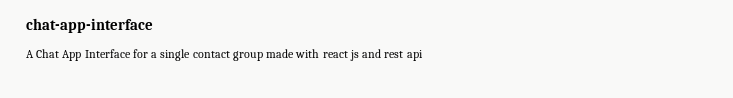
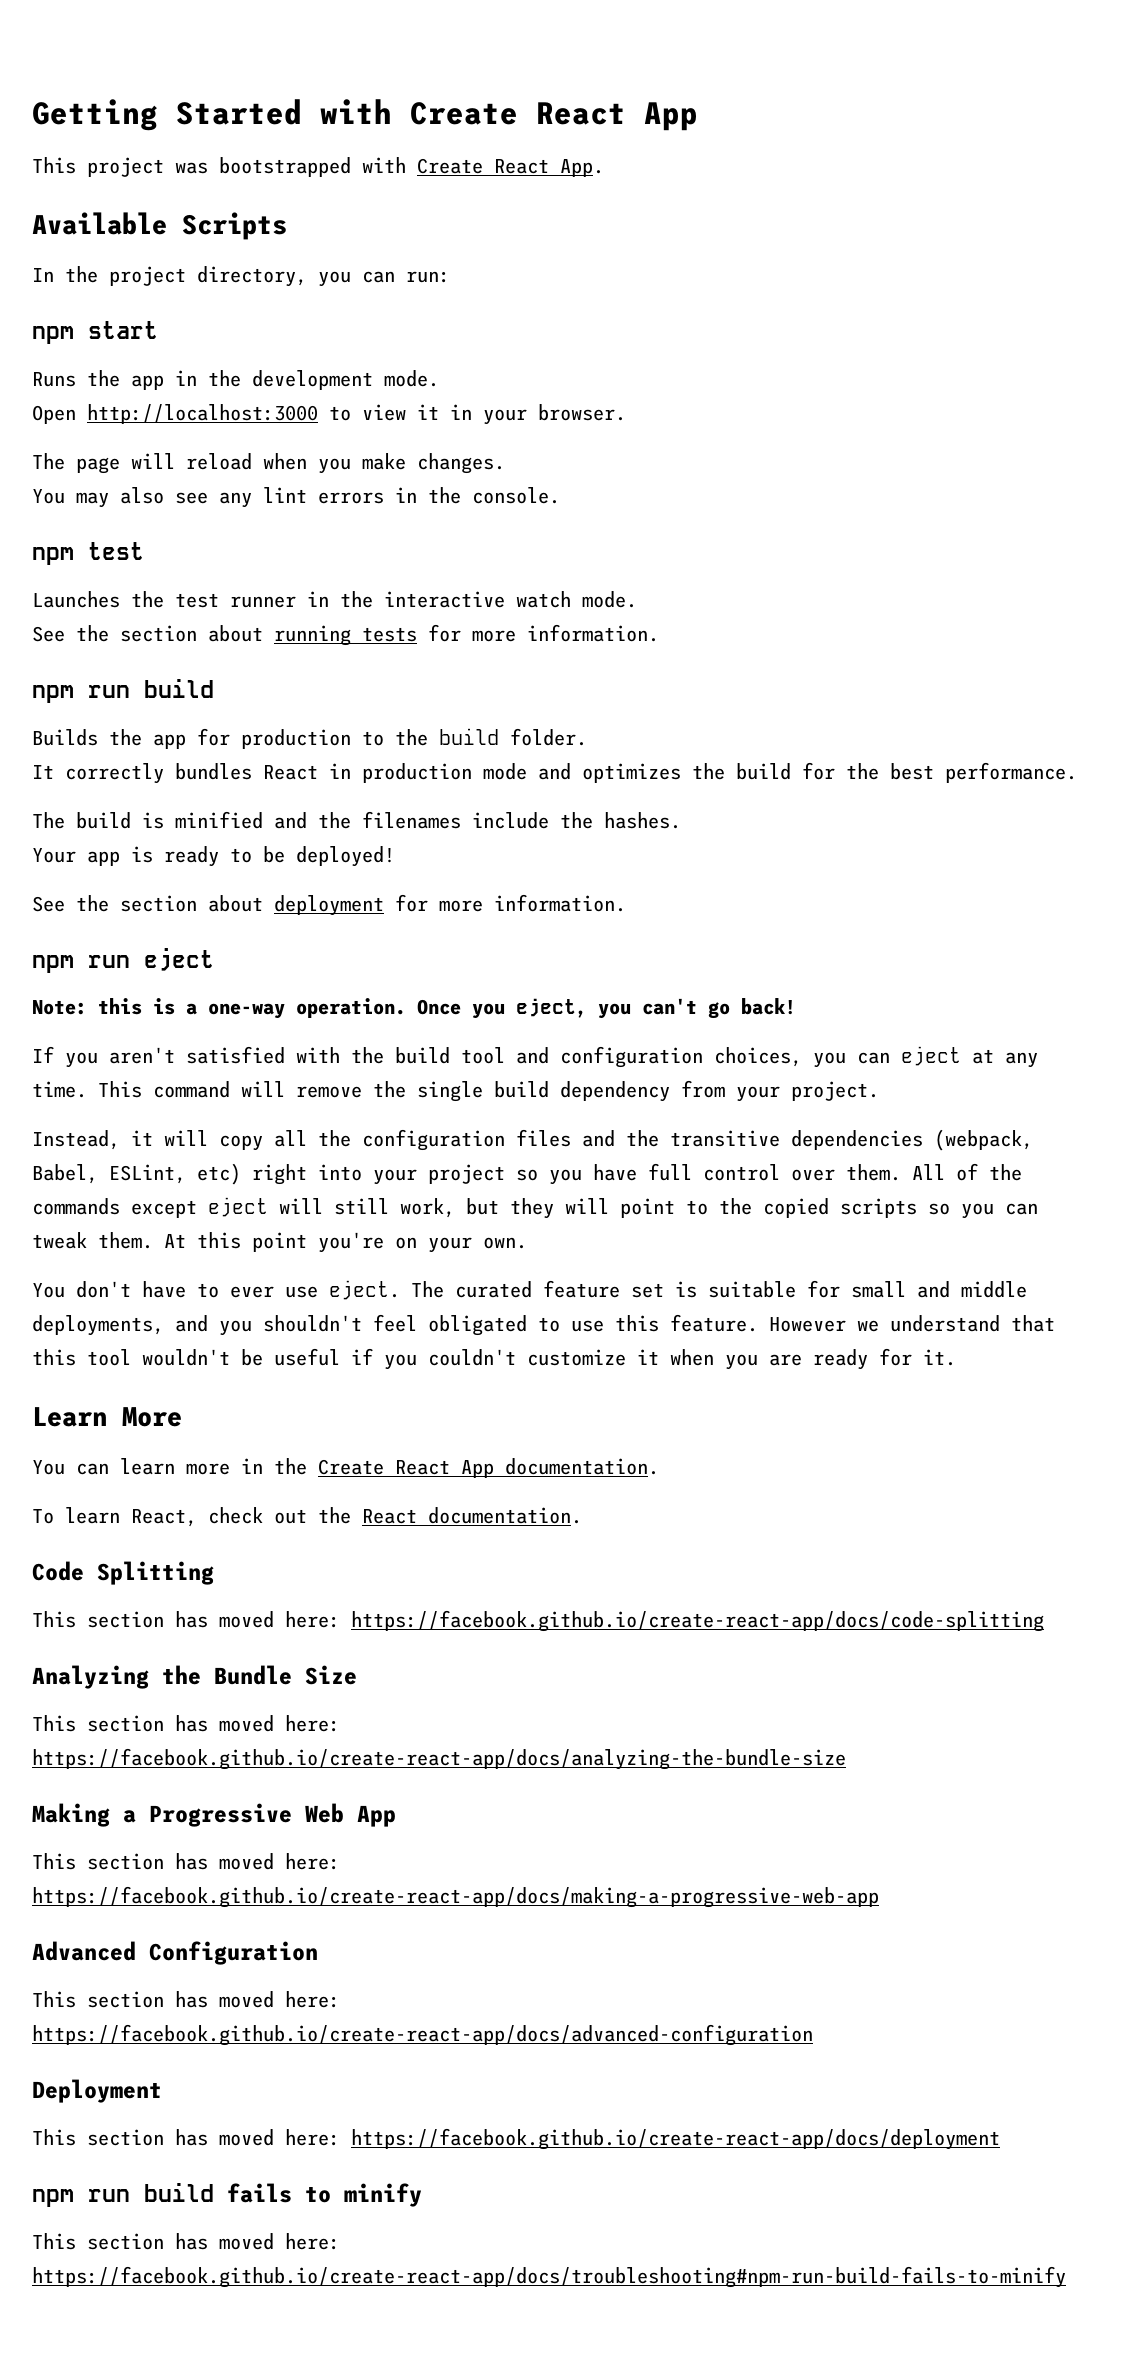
- chat-app-interface
- A Chat App Interface for a single contact group made with react js and rest api
+ Getting Started with Create React App
+ This project was bootstrapped with Create React App.
+ Available Scripts
+ In the project directory, you can run:
+ npm start
+ Runs the app in the development mode.
+ Open http://localhost:3000 to view it in your browser.
+ The page will reload when you make changes.
+ You may also see any lint errors in the console.
+ npm test
+ Launches the test runner in the interactive watch mode.
+ See the section about running tests for more information.
+ npm run build
+ Builds the app for production to the build folder.
+ It correctly bundles React in production mode and optimizes the build for the best performance.
+ The build is minified and the filenames include the hashes.
+ Your app is ready to be deployed!
+ See the section about deployment for more information.
+ npm run eject
+ Note: this is a one-way operation. Once you eject, you can't go back!
+ If you aren't satisfied with the build tool and configuration choices, you can eject at any time. This command will remove the single build dependency from your project.
+ Instead, it will copy all the configuration files and the transitive dependencies (webpack, Babel, ESLint, etc) right into your project so you have full control over them. All of the commands except eject will still work, but they will point to the copied scripts so you can tweak them. At this point you're on your own.
+ You don't have to ever use eject. The curated feature set is suitable for small and middle deployments, and you shouldn't feel obligated to use this feature. However we understand that this tool wouldn't be useful if you couldn't customize it when you are ready for it.
+ Learn More
+ You can learn more in the Create React App documentation.
+ To learn React, check out the React documentation.
+ Code Splitting
+ This section has moved here: https://facebook.github.io/create-react-app/docs/code-splitting
+ Analyzing the Bundle Size
+ This section has moved here: https://facebook.github.io/create-react-app/docs/analyzing-the-bundle-size
+ Making a Progressive Web App
+ This section has moved here: https://facebook.github.io/create-react-app/docs/making-a-progressive-web-app
+ Advanced Configuration
+ This section has moved here: https://facebook.github.io/create-react-app/docs/advanced-configuration
+ Deployment
+ This section has moved here: https://facebook.github.io/create-react-app/docs/deployment
+ npm run build fails to minify
+ This section has moved here: https://facebook.github.io/create-react-app/docs/troubleshooting#npm-run-build-fails-to-minify

